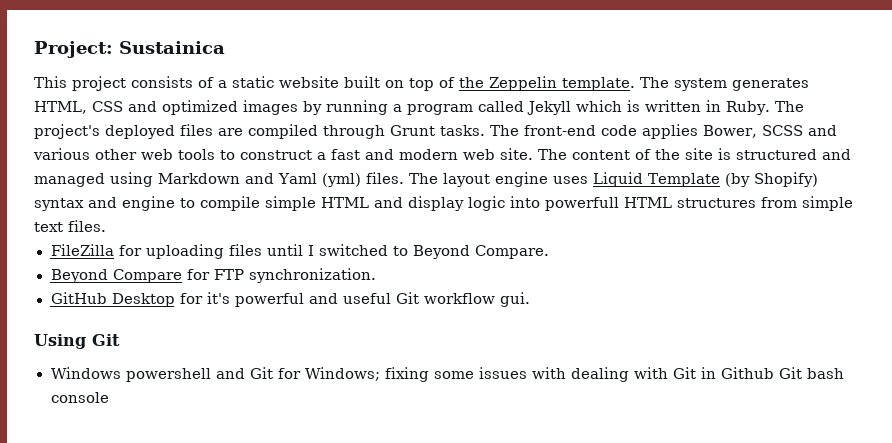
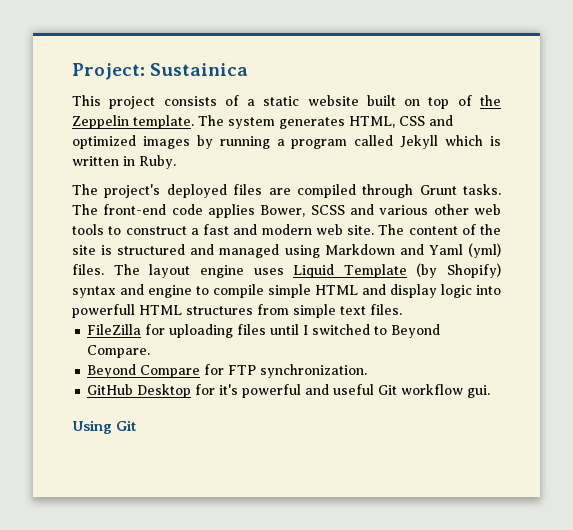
- The system generates HTML, CSS and optimized images by running a program called Jekyll which is written in Ruby. The project's deployed files are compiled through Grunt tasks.
+ The system generates HTML, CSS and optimized images by running a program called Jekyll which is written in Ruby.
+ The project's deployed files are compiled through Grunt tasks.
- Windows powershell and Git for Windows; fixing some issues with dealing with Git in Github Git bash console

